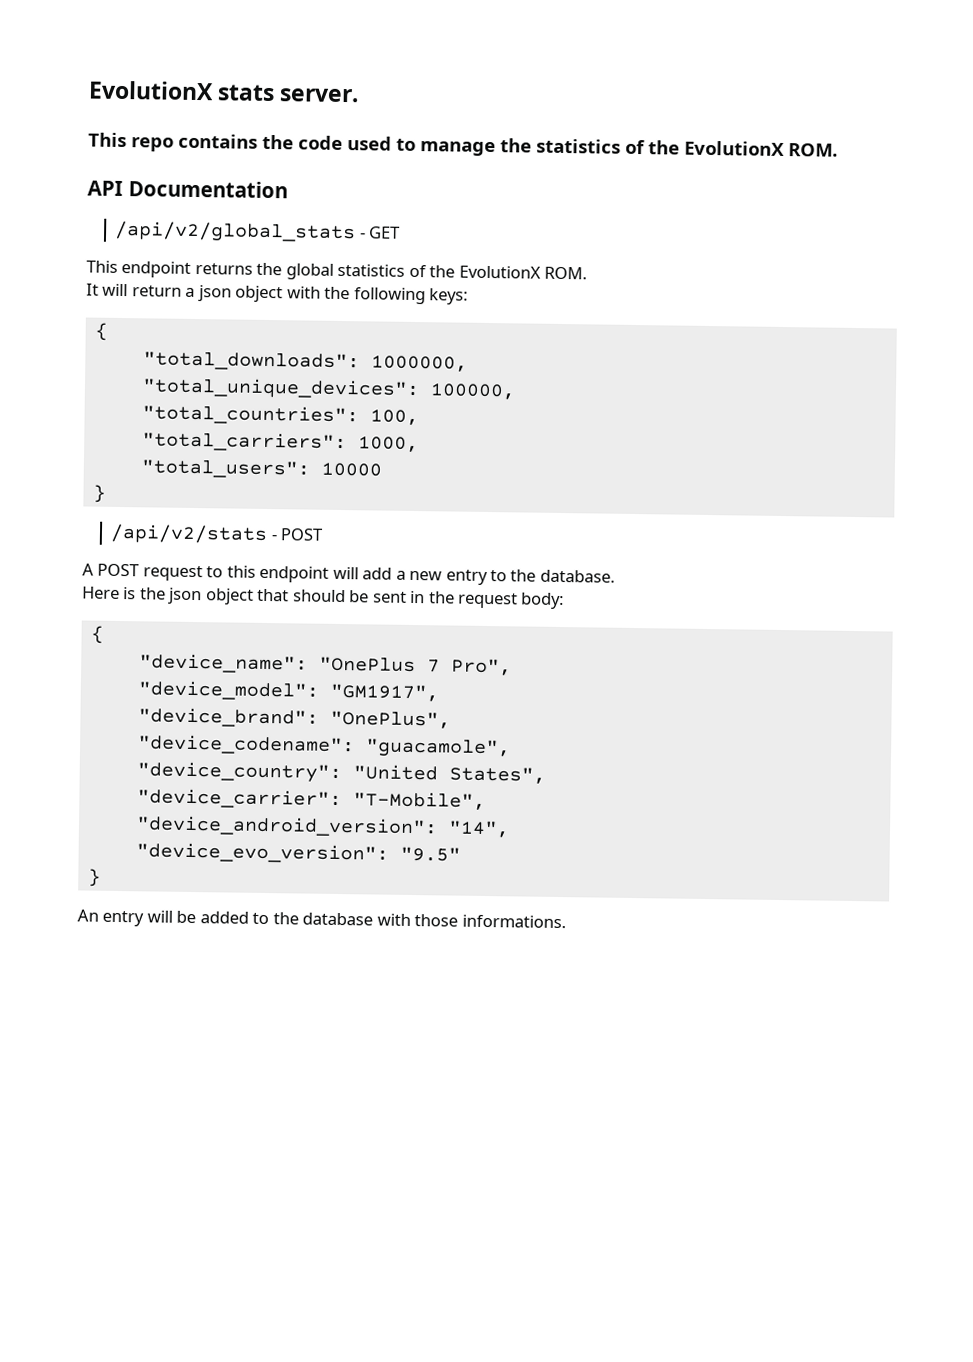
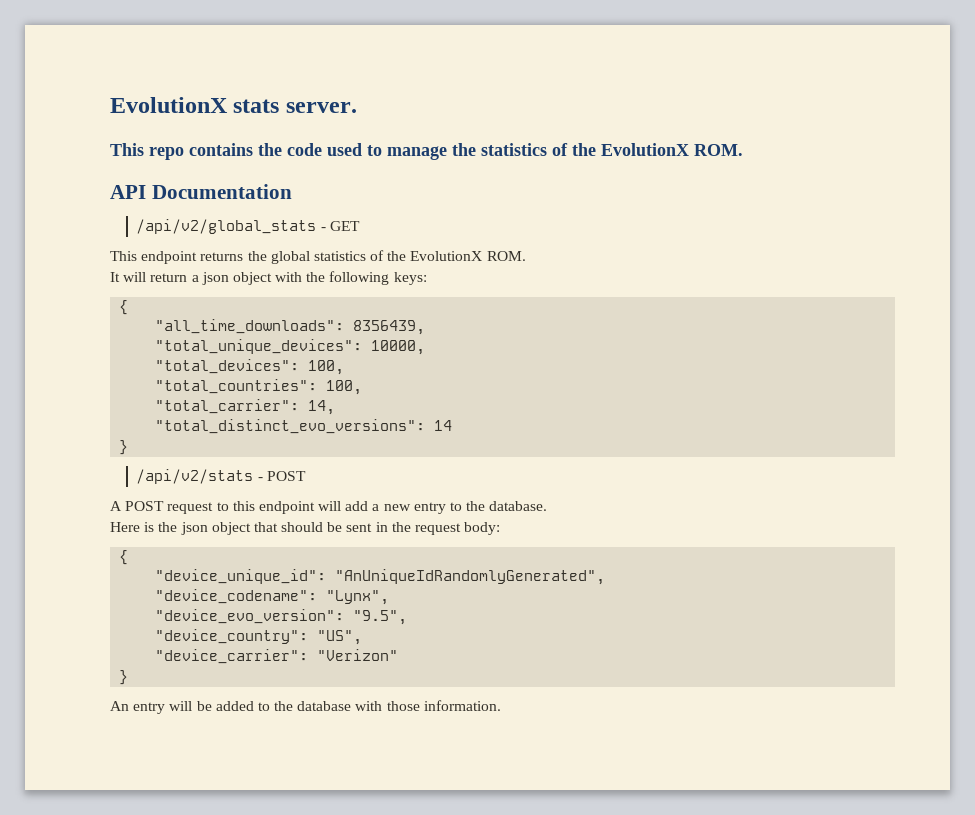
- "total_downloads": 1000000,
+ "all_time_downloads": 8356439,
- "total_unique_devices": 100000,
+ "total_unique_devices": 10000,
+ "total_devices": 100,
- "total_carriers": 1000,
- "total_users": 10000
+ "total_carrier": 14,
+ "total_distinct_evo_versions": 14
- "device_name": "OnePlus 7 Pro",
- "device_model": "GM1917",
- "device_brand": "OnePlus",
- "device_codename": "guacamole",
+ "device_unique_id": "AnUniqueIdRandomlyGenerated",
+ "device_codename": "Lynx",
+ "device_evo_version": "9.5",
- "device_country": "United States",
+ "device_country": "US",
- "device_carrier": "T-Mobile",
- "device_android_version": "14",
- "device_evo_version": "9.5"
+ "device_carrier": "Verizon"
- An entry will be added to the database with those informations.
+ An entry will be added to the database with those information.

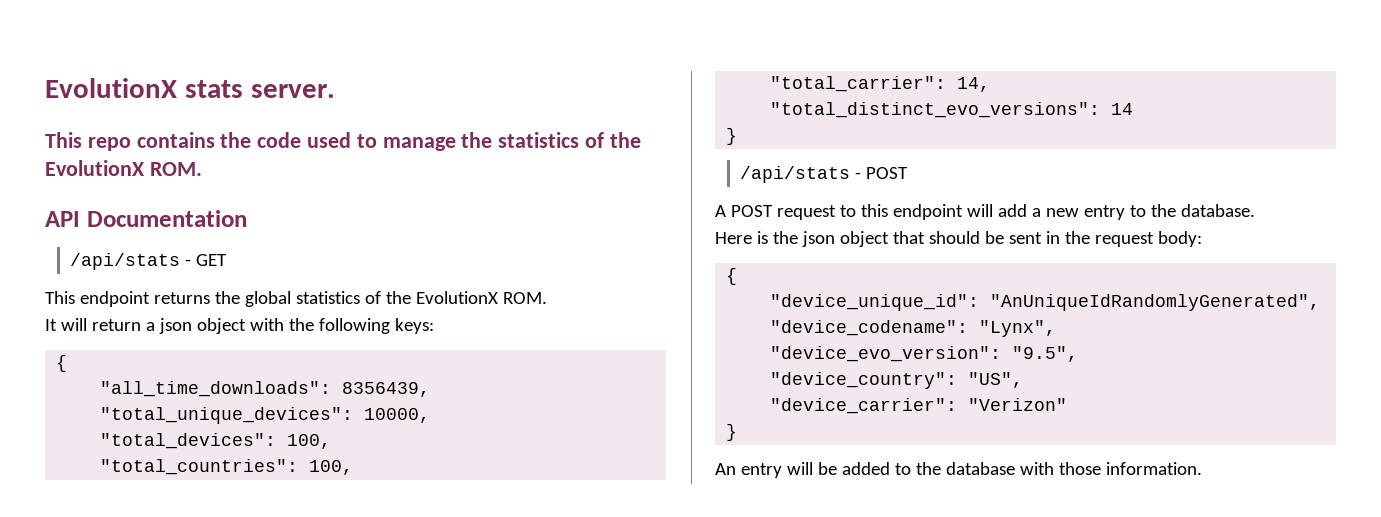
- /api/v2/global_stats - GET
+ /api/stats - GET
- /api/v2/stats - POST
+ /api/stats - POST

